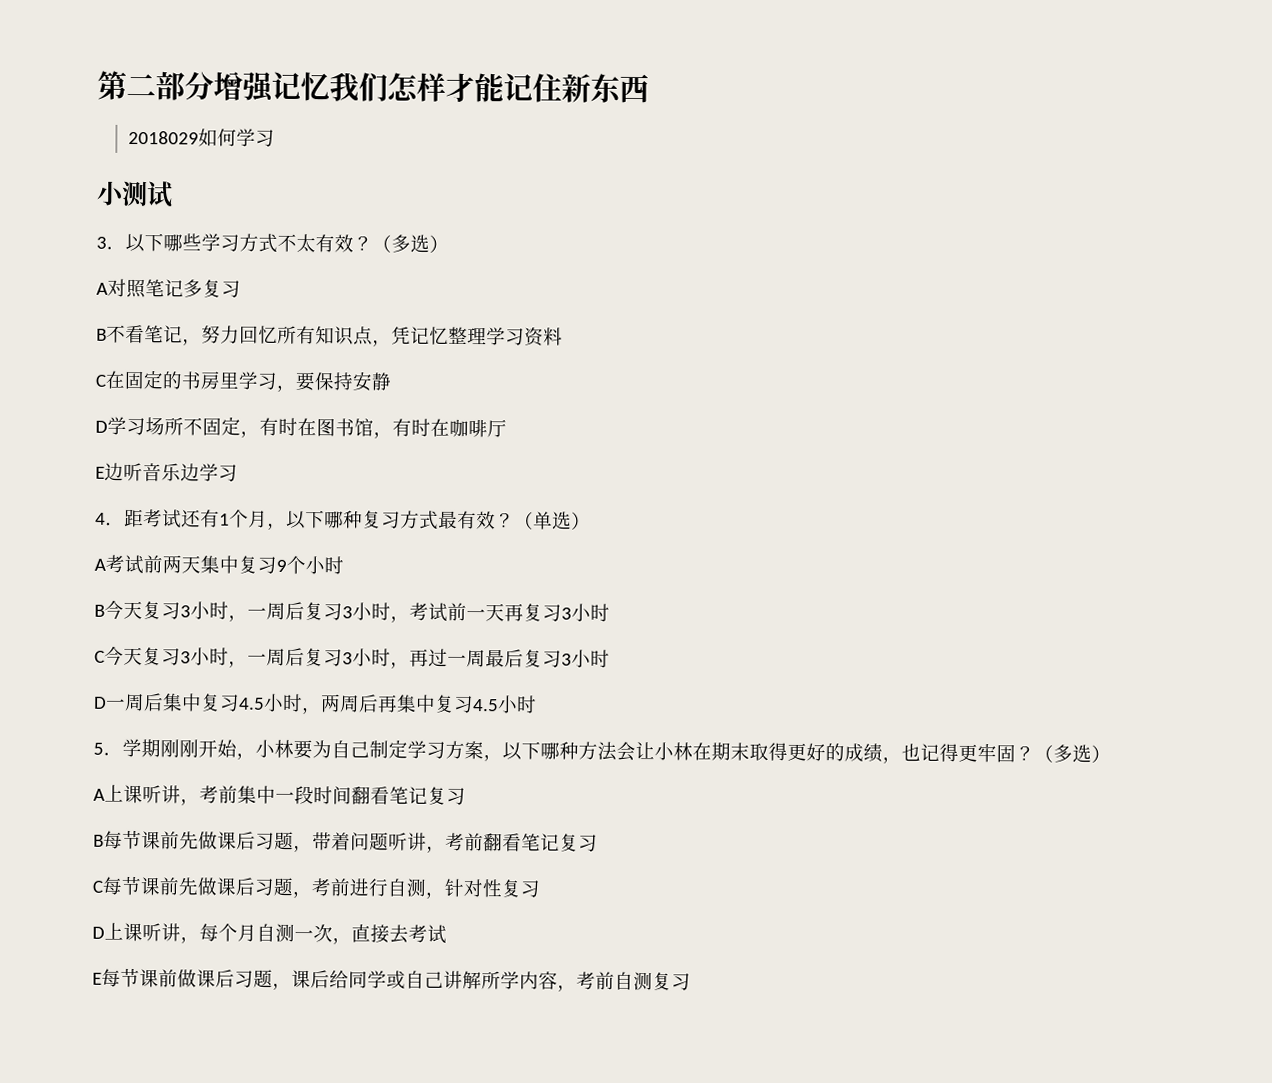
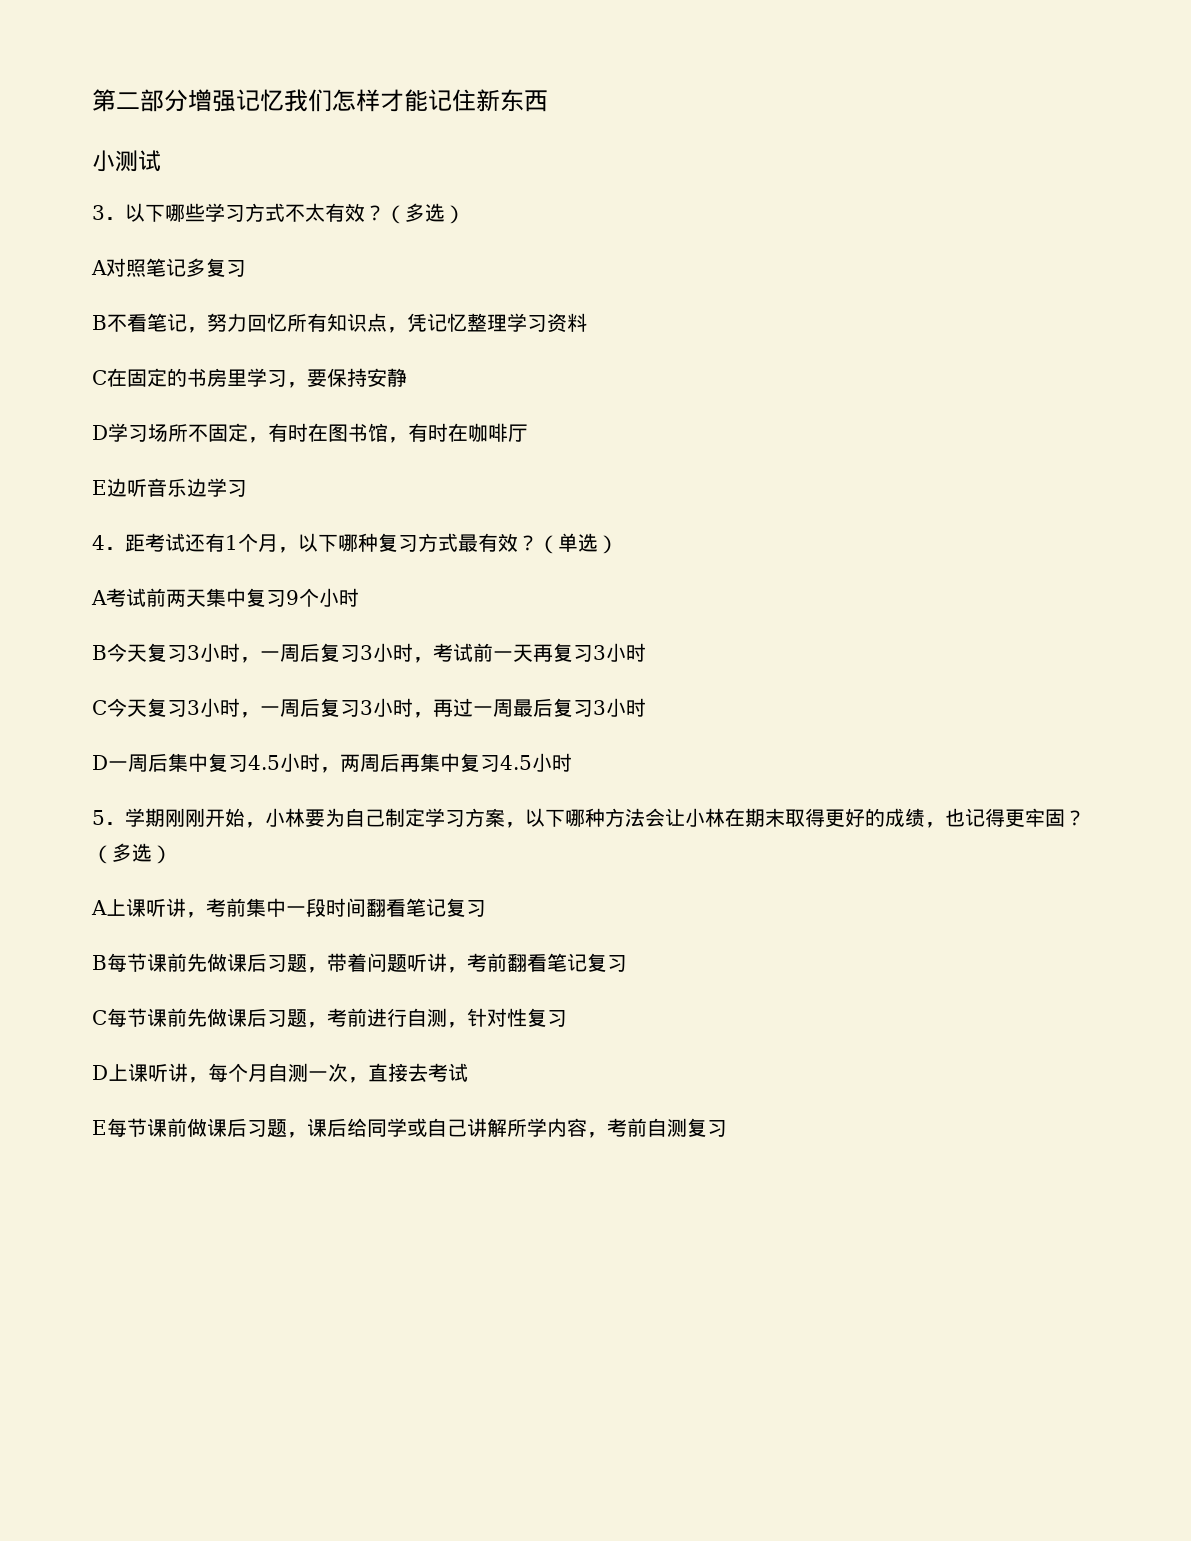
- 2018029如何学习

